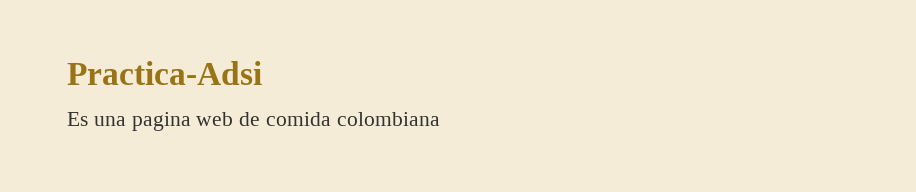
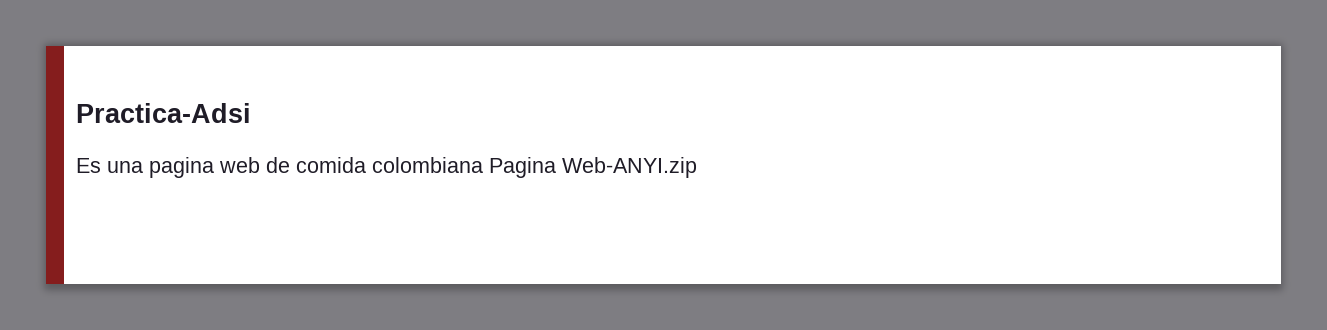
- Es una pagina web de comida colombiana
+ Es una pagina web de comida colombiana Pagina Web-ANYI.zip

